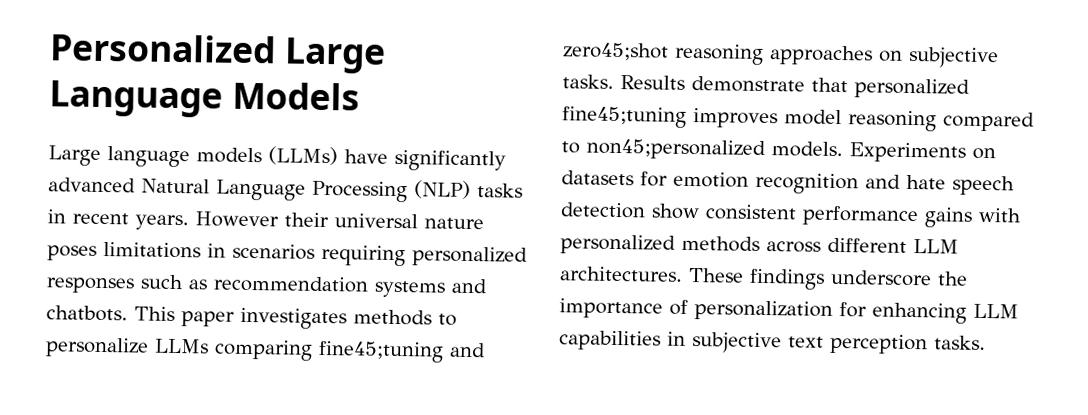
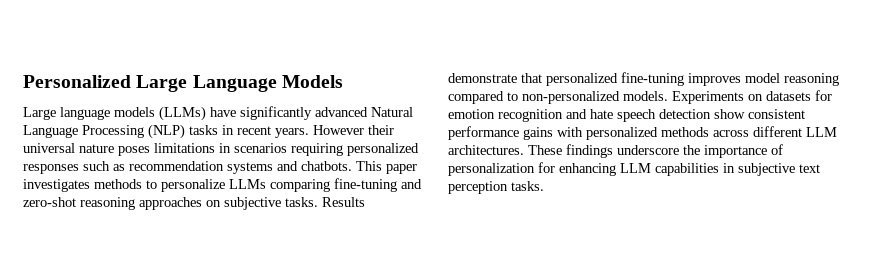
- This paper investigates methods to personalize LLMs comparing fine45;tuning and zero45;shot reasoning approaches on subjective tasks.
+ This paper investigates methods to personalize LLMs comparing fine-tuning and zero-shot reasoning approaches on subjective tasks.
- Results demonstrate that personalized fine45;tuning improves model reasoning compared to non45;personalized models.
+ Results demonstrate that personalized fine-tuning improves model reasoning compared to non-personalized models.

